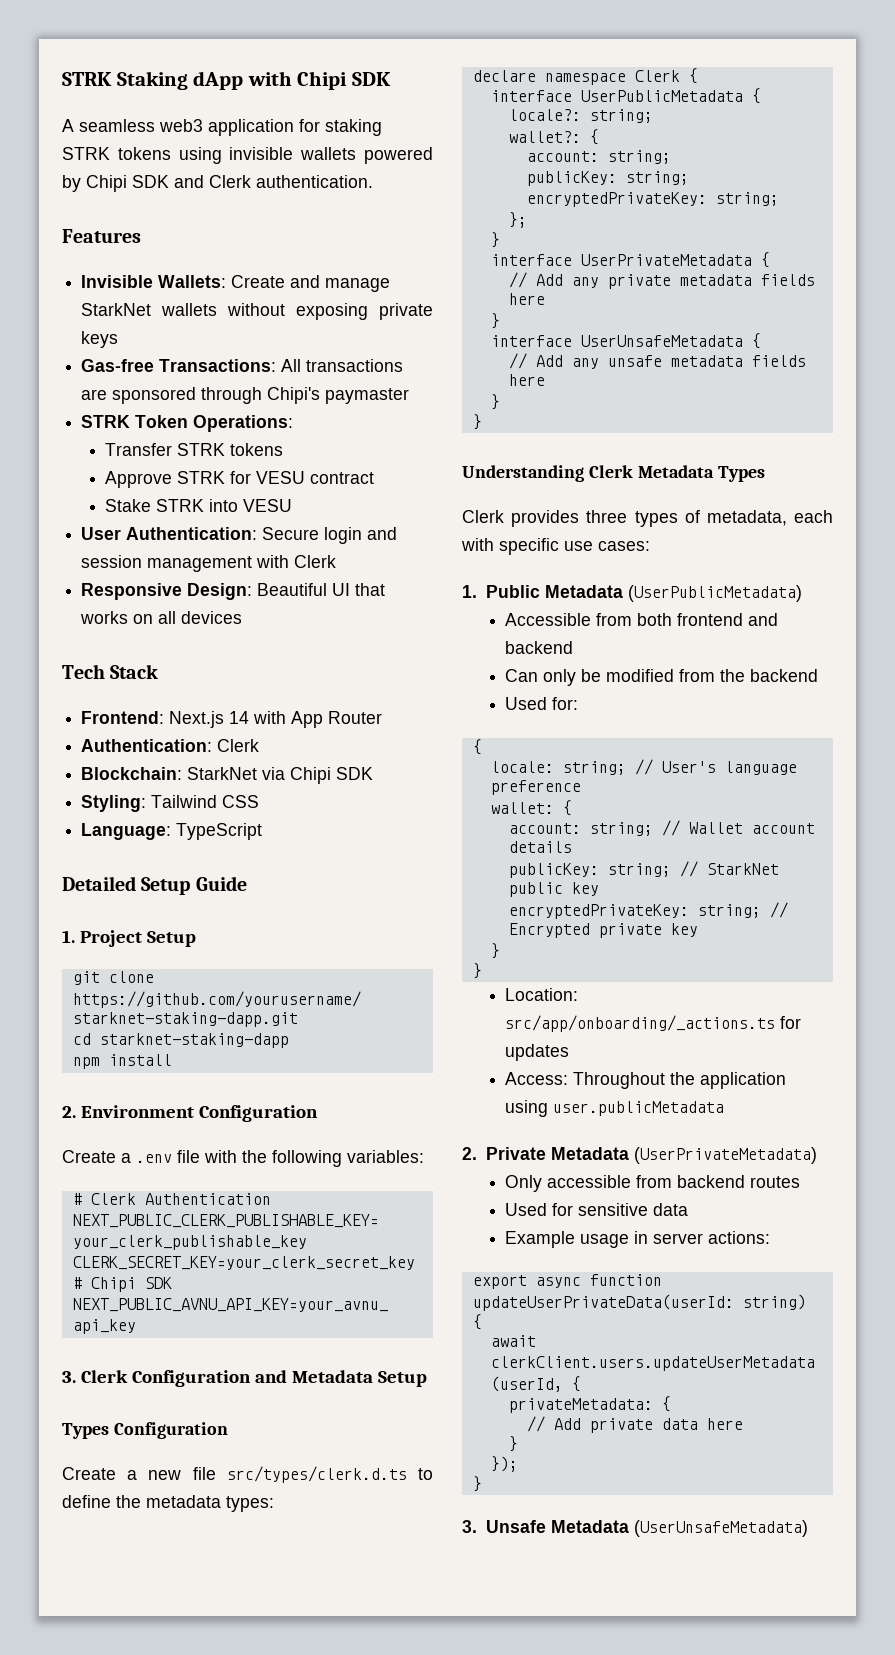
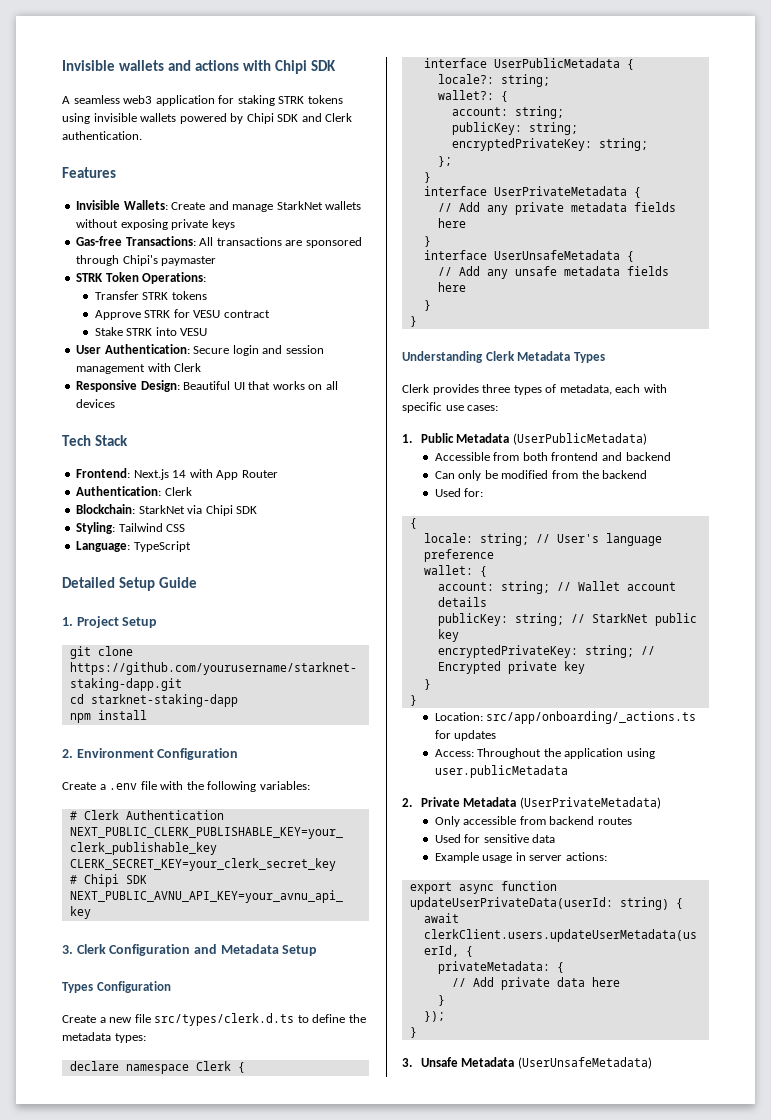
- STRK Staking dApp with Chipi SDK
+ Invisible wallets and actions with Chipi SDK

